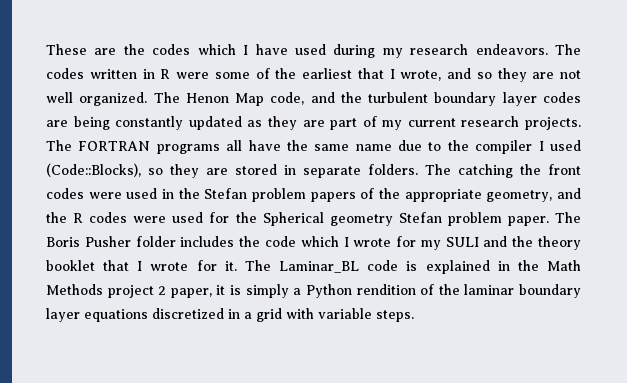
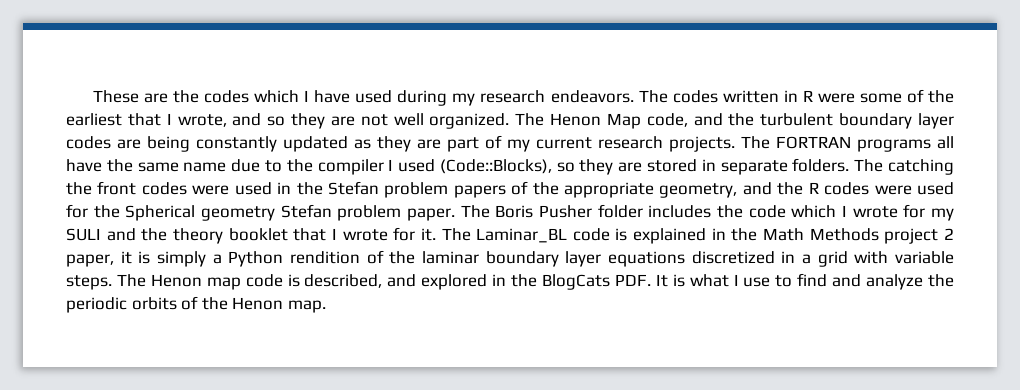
+ The Henon map code is described, and explored in the BlogCats PDF. It is what I use to find and analyze the periodic orbits of the Henon map.

